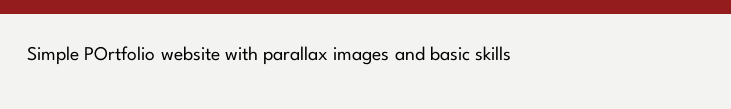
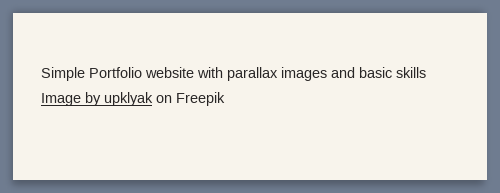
- Simple POrtfolio website with parallax images and basic skills
+ Simple Portfolio website with parallax images and basic skills
+ Image by upklyak on Freepik

